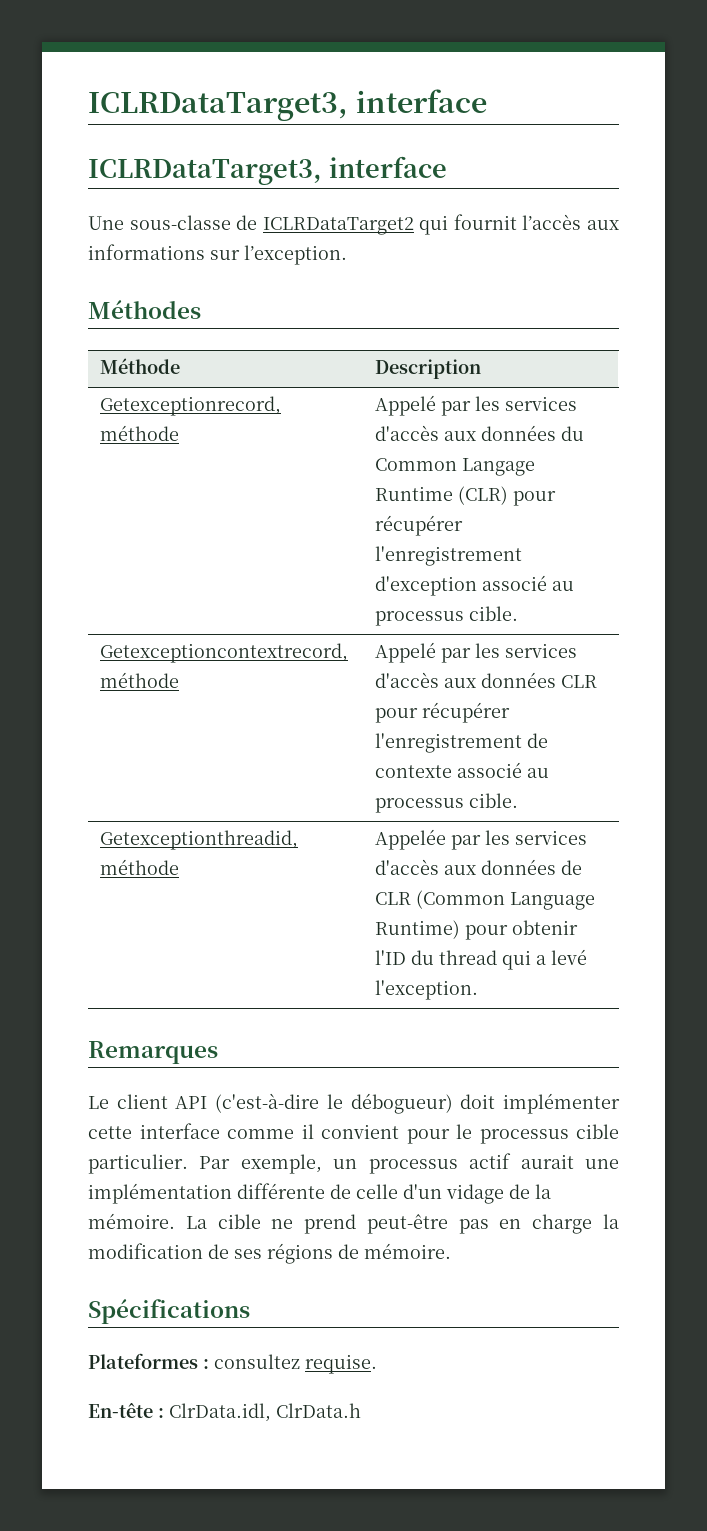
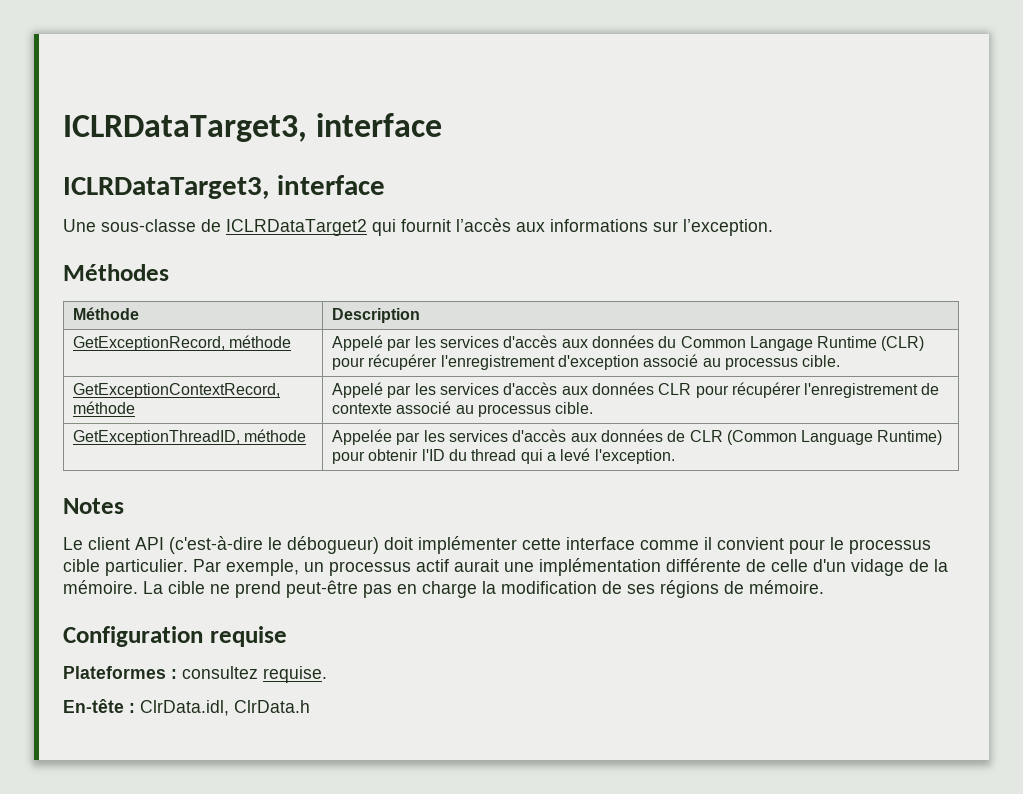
- Getexceptionrecord, méthode | Appelé par les services d'accès aux données du Common Langage Runtime (CLR) pour récupérer l'enregistrement d'exception associé au processus cible.
+ GetExceptionRecord, méthode | Appelé par les services d'accès aux données du Common Langage Runtime (CLR) pour récupérer l'enregistrement d'exception associé au processus cible.
- Getexceptioncontextrecord, méthode | Appelé par les services d'accès aux données CLR pour récupérer l'enregistrement de contexte associé au processus cible.
+ GetExceptionContextRecord, méthode | Appelé par les services d'accès aux données CLR pour récupérer l'enregistrement de contexte associé au processus cible.
- Getexceptionthreadid, méthode | Appelée par les services d'accès aux données de CLR (Common Language Runtime) pour obtenir l'ID du thread qui a levé l'exception.
+ GetExceptionThreadID, méthode | Appelée par les services d'accès aux données de CLR (Common Language Runtime) pour obtenir l'ID du thread qui a levé l'exception.
- Remarques
+ Notes
- Spécifications
+ Configuration requise

